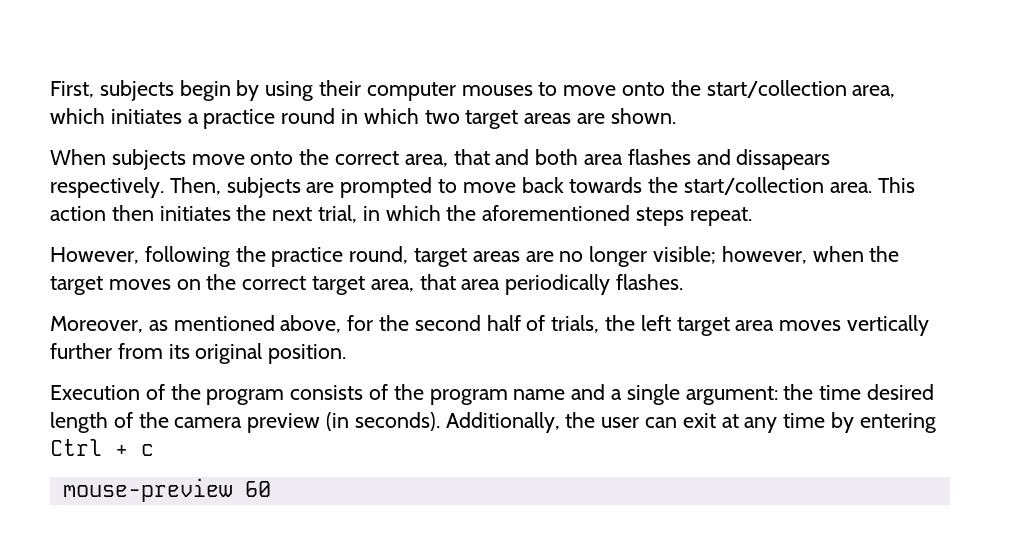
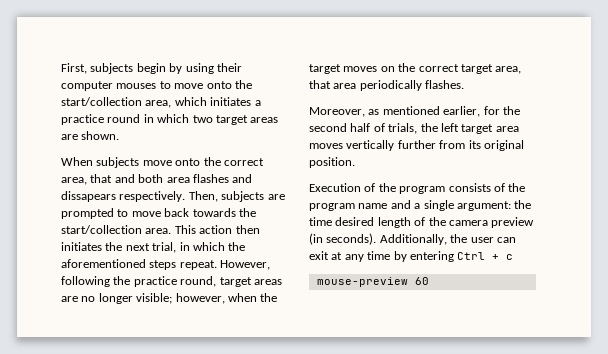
- This action then initiates the next trial, in which the aforementioned steps repeat.
- However, following the practice round, target areas are no longer visible; however, when the target moves on the correct target area, that area periodically flashes.
+ This action then initiates the next trial, in which the aforementioned steps repeat. However, following the practice round, target areas are no longer visible; however, when the target moves on the correct target area, that area periodically flashes.
- Moreover, as mentioned above, for the second half of trials, the left target area moves vertically further from its original position.
+ Moreover, as mentioned earlier, for the second half of trials, the left target area moves vertically further from its original position.

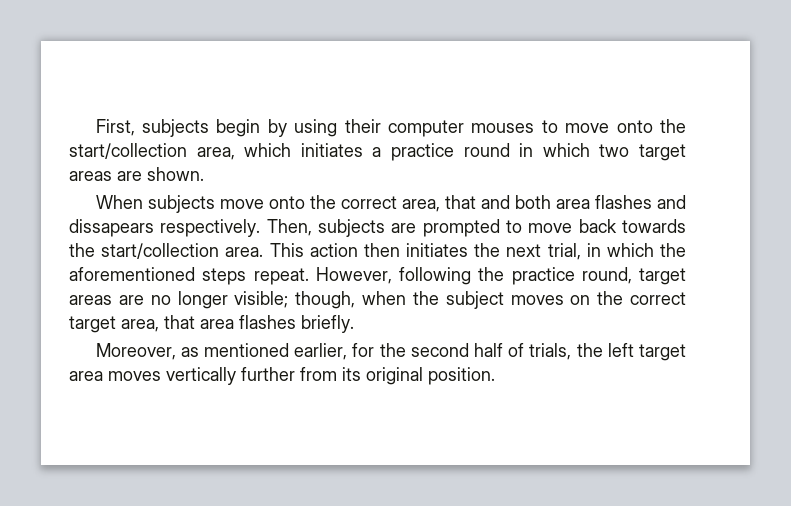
- However, following the practice round, target areas are no longer visible; however, when the target moves on the correct target area, that area periodically flashes.
+ However, following the practice round, target areas are no longer visible; though, when the subject moves on the correct target area, that area flashes briefly.
- Execution of the program consists of the program name and a single argument: the time desired length of the camera preview (in seconds). Additionally, the user can exit at any time by entering Ctrl + c
- mouse-preview 60

